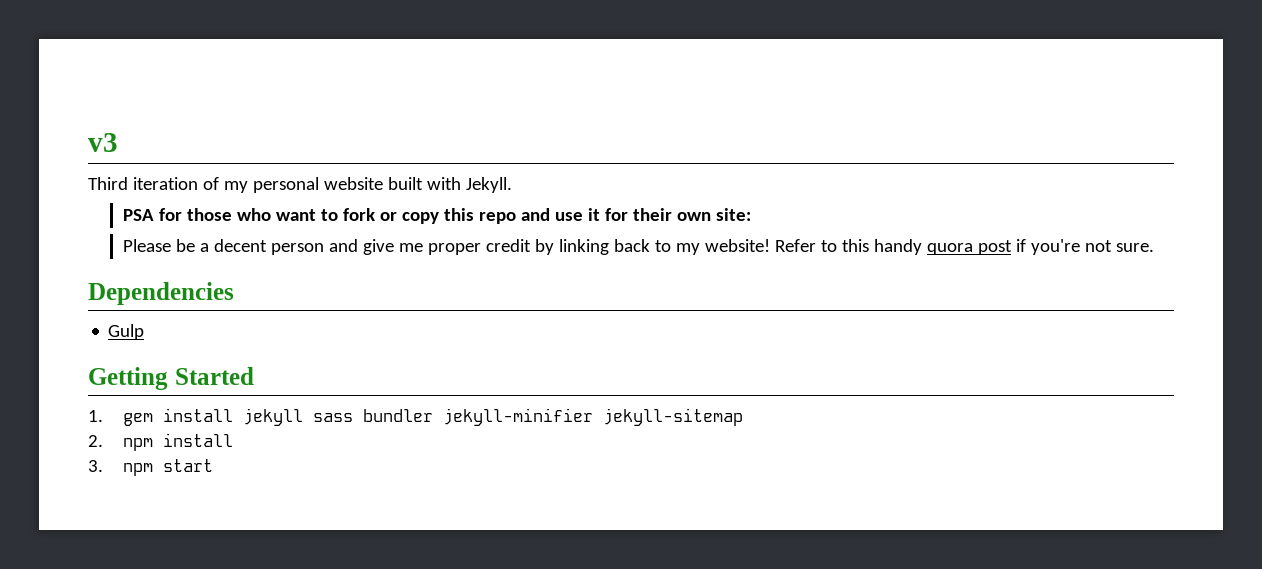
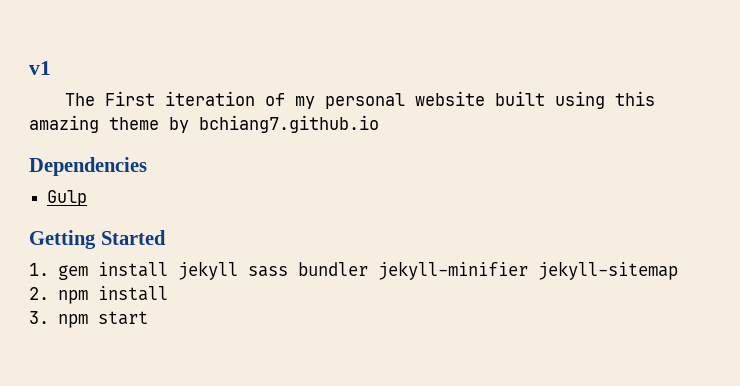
- v3
- Third iteration of my personal website built with Jekyll.
- PSA for those who want to fork or copy this repo and use it for their own site:
- Please be a decent person and give me proper credit by linking back to my website! Refer to this handy quora post if you're not sure.
+ v1
+ The First iteration of my personal website built using this amazing theme by bchiang7.github.io

